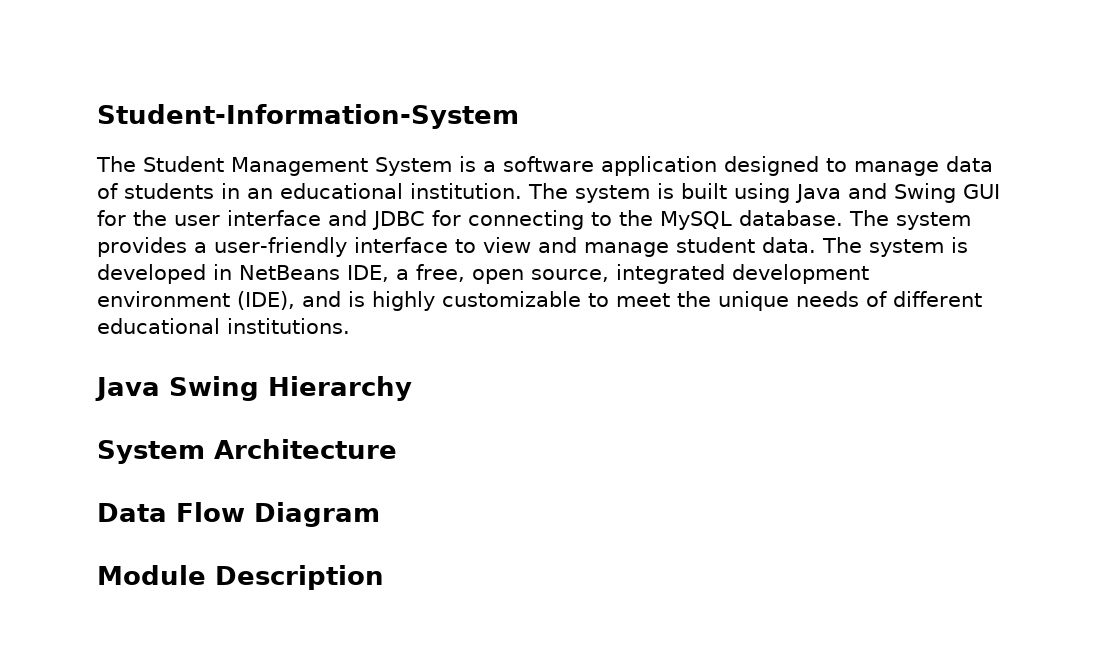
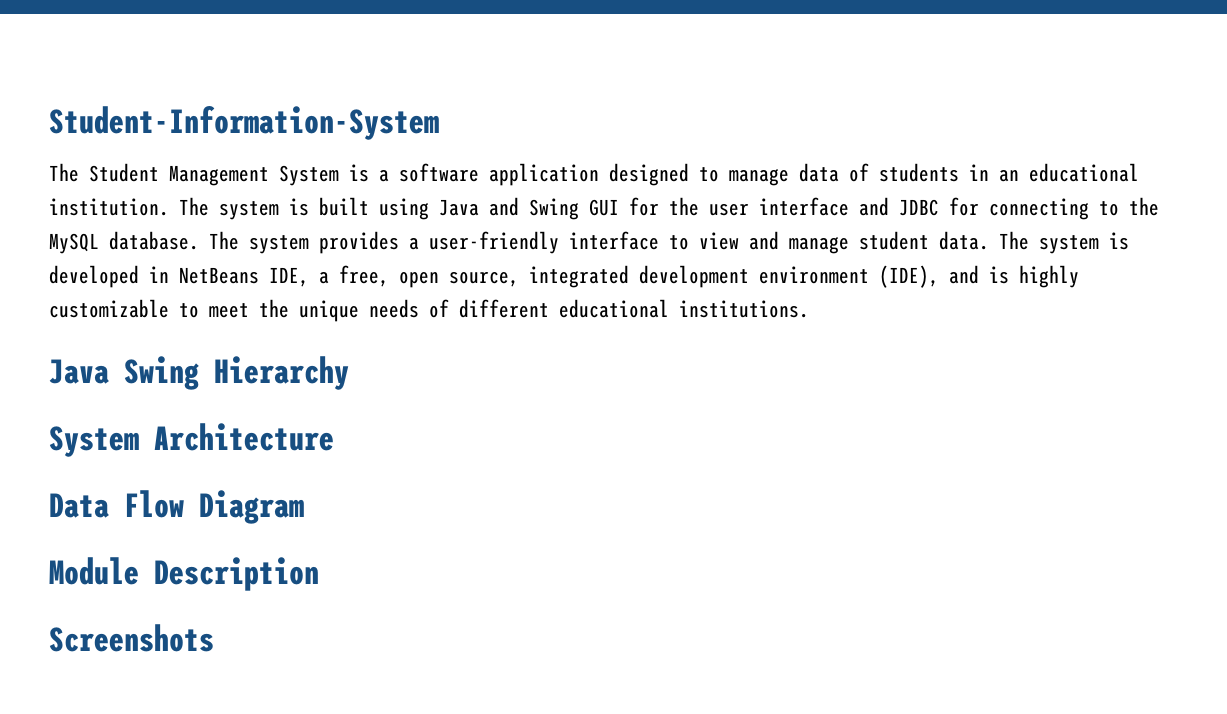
+ Screenshots

